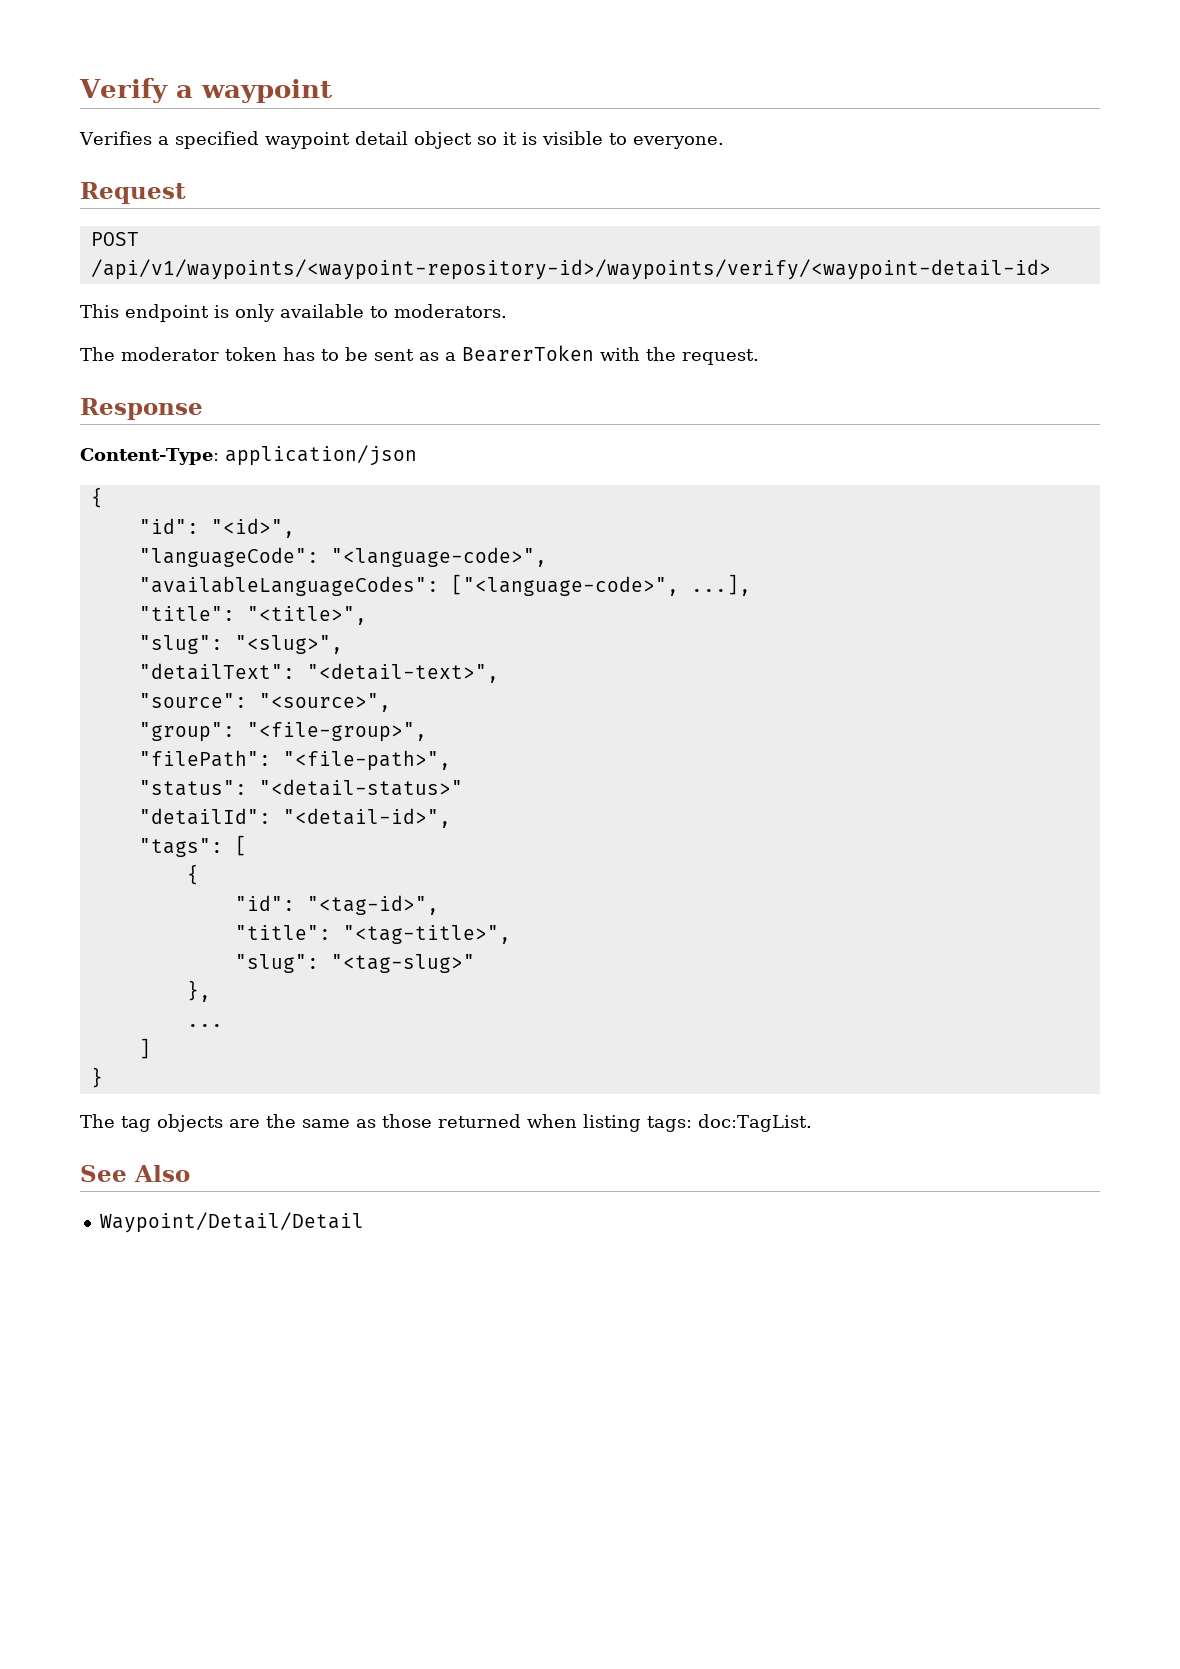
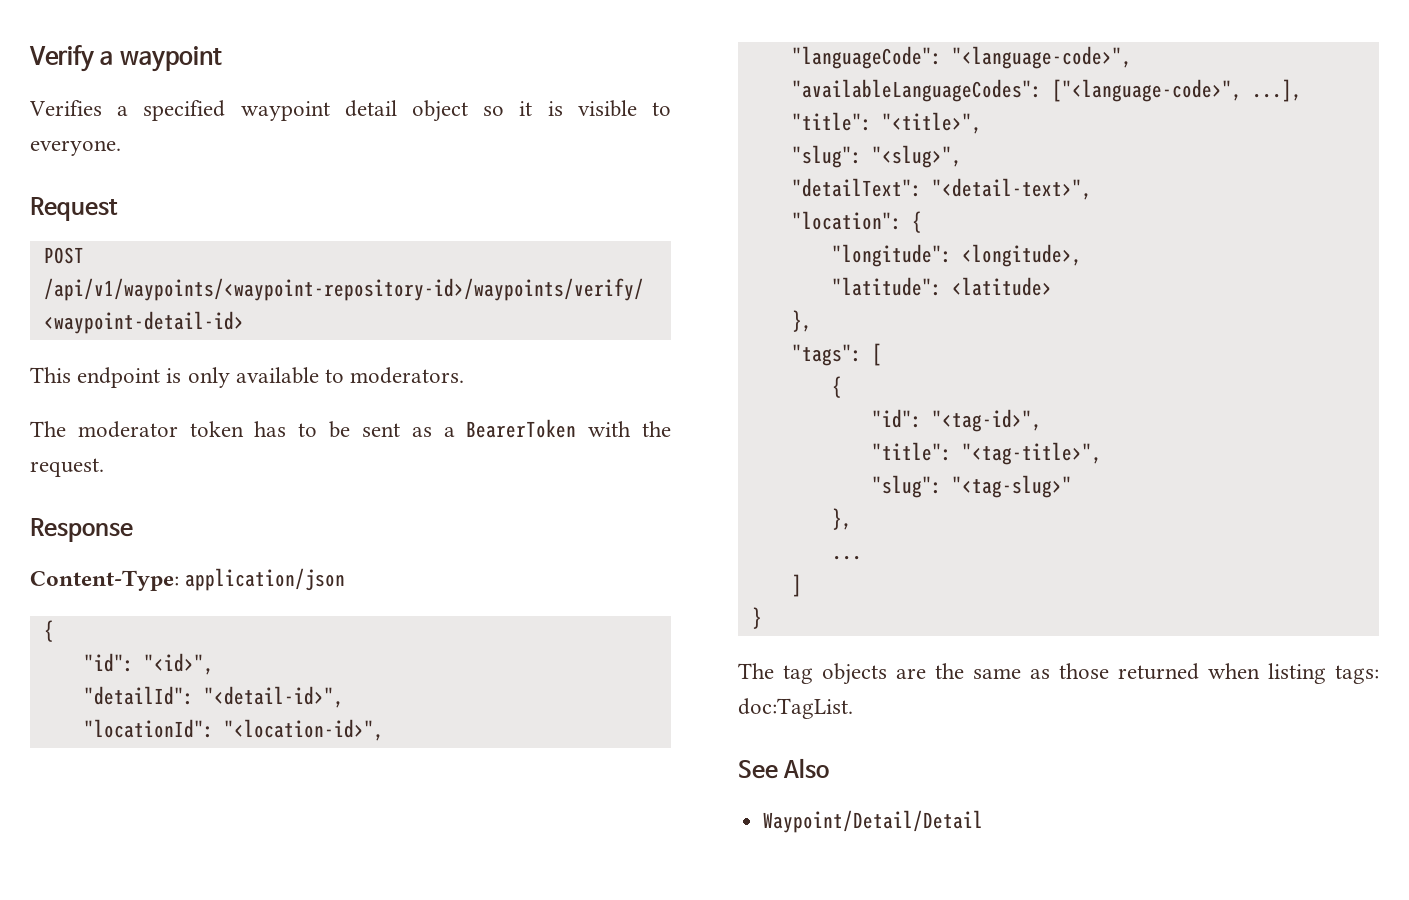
+ "detailId": "<detail-id>",
+ "locationId": "<location-id>",
- "source": "<source>",
- "group": "<file-group>",
- "filePath": "<file-path>",
- "status": "<detail-status>"
- "detailId": "<detail-id>",
+ "location": {
+ "longitude": <longitude>,
+ "latitude": <latitude>
+ },

